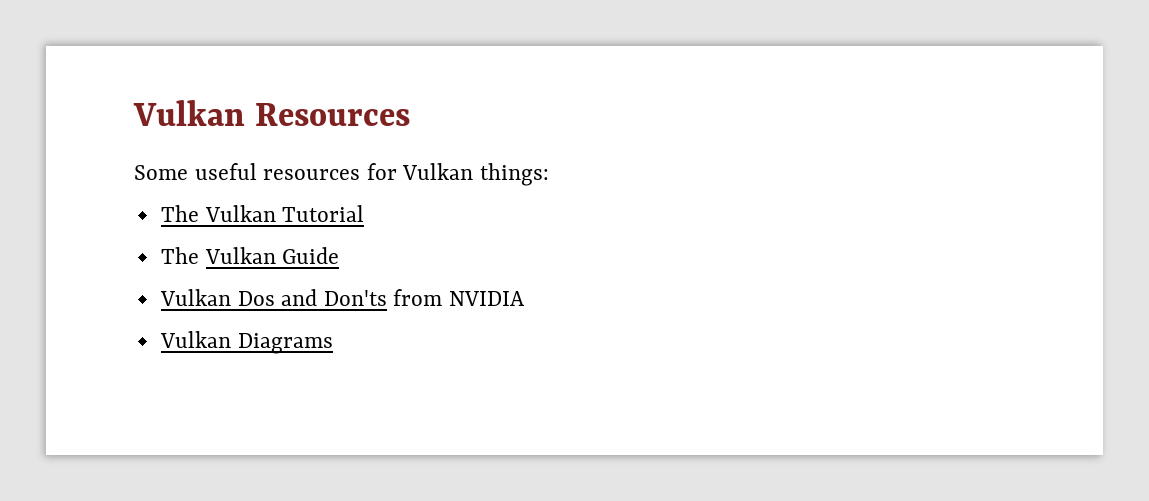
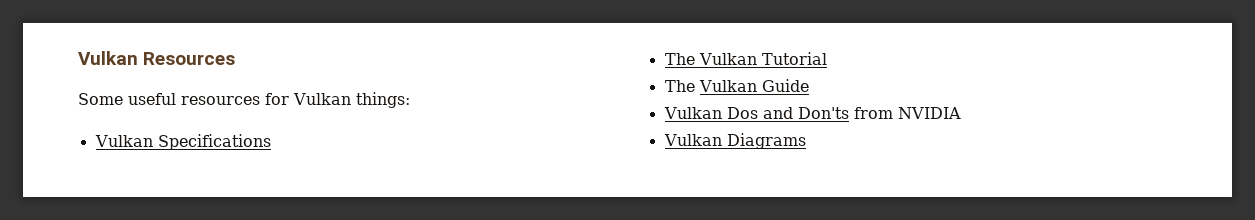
+ Vulkan Specifications

